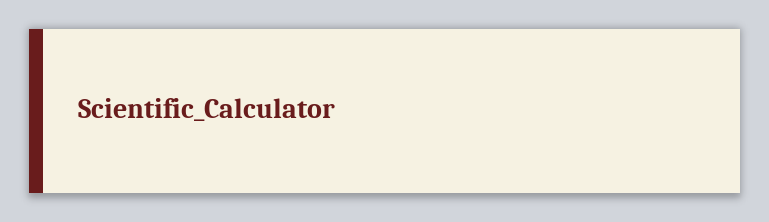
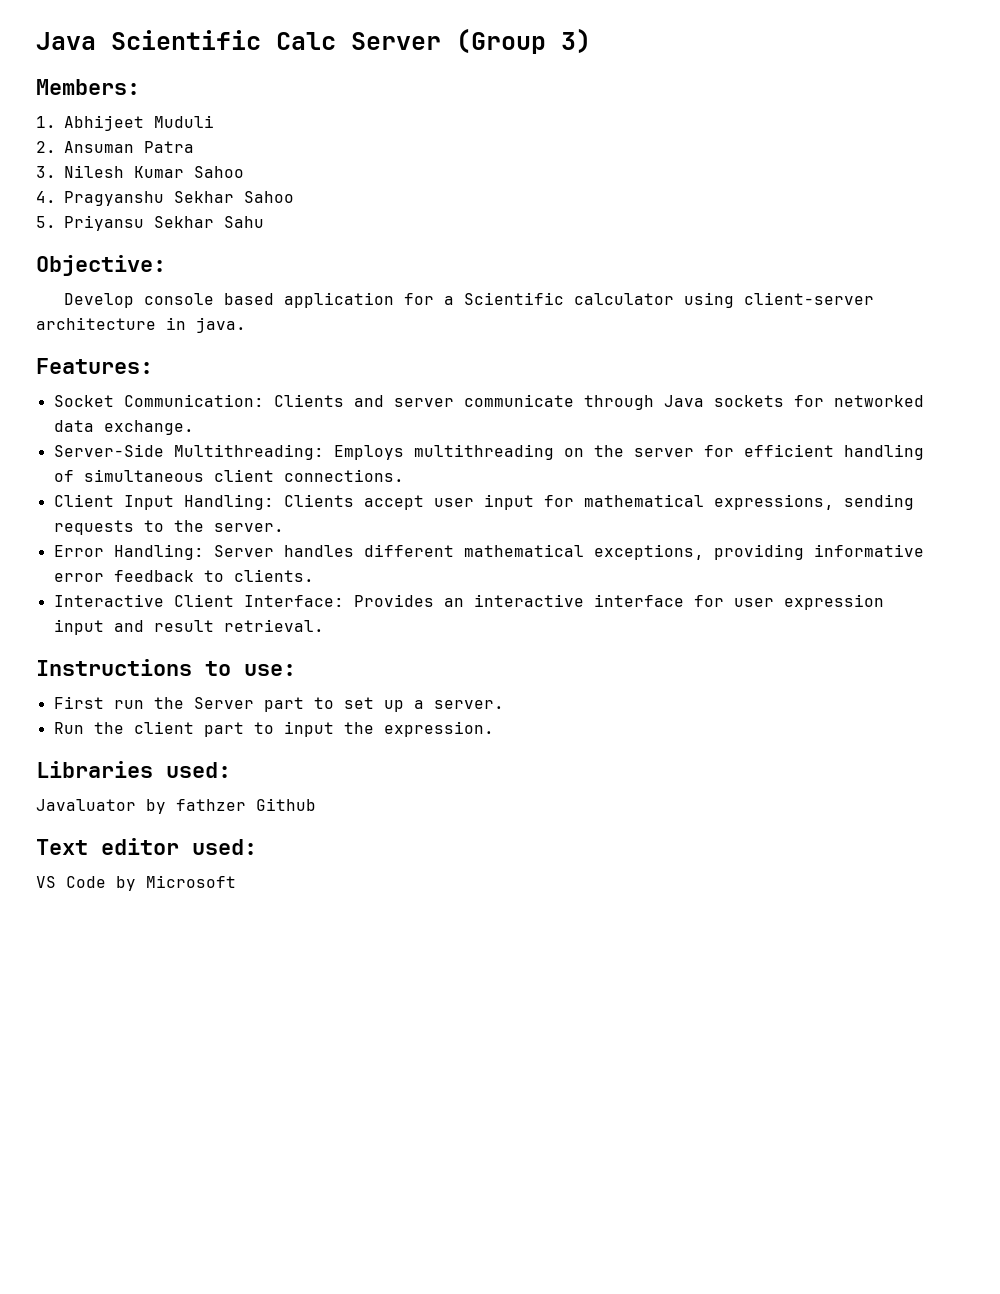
- Scientific_Calculator
+ Java Scientific Calc Server (Group 3)
+ Members:
+ 1. Abhijeet Muduli
+ 2. Ansuman Patra
+ 3. Nilesh Kumar Sahoo
+ 4. Pragyanshu Sekhar Sahoo
+ 5. Priyansu Sekhar Sahu
+ Objective:
+ Develop console based application for a Scientific calculator using client-server architecture in java.
+ Features:
+ Socket Communication: Clients and server communicate through Java sockets for networked data exchange.
+ Server-Side Multithreading: Employs multithreading on the server for efficient handling of simultaneous client connections.
+ Client Input Handling: Clients accept user input for mathematical expressions, sending requests to the server.
+ Error Handling: Server handles different mathematical exceptions, providing informative error feedback to clients.
+ Interactive Client Interface: Provides an interactive interface for user expression input and result retrieval.
+ Instructions to use:
+ First run the Server part to set up a server.
+ Run the client part to input the expression.
+ Libraries used:
+ Javaluator by fathzer Github
+ Text editor used:
+ VS Code by Microsoft

